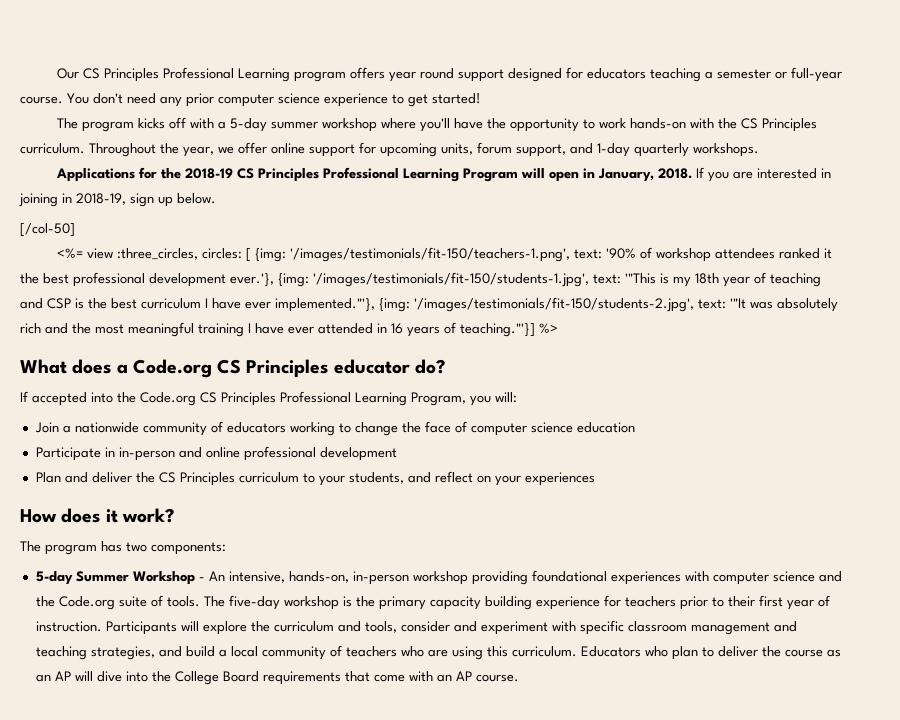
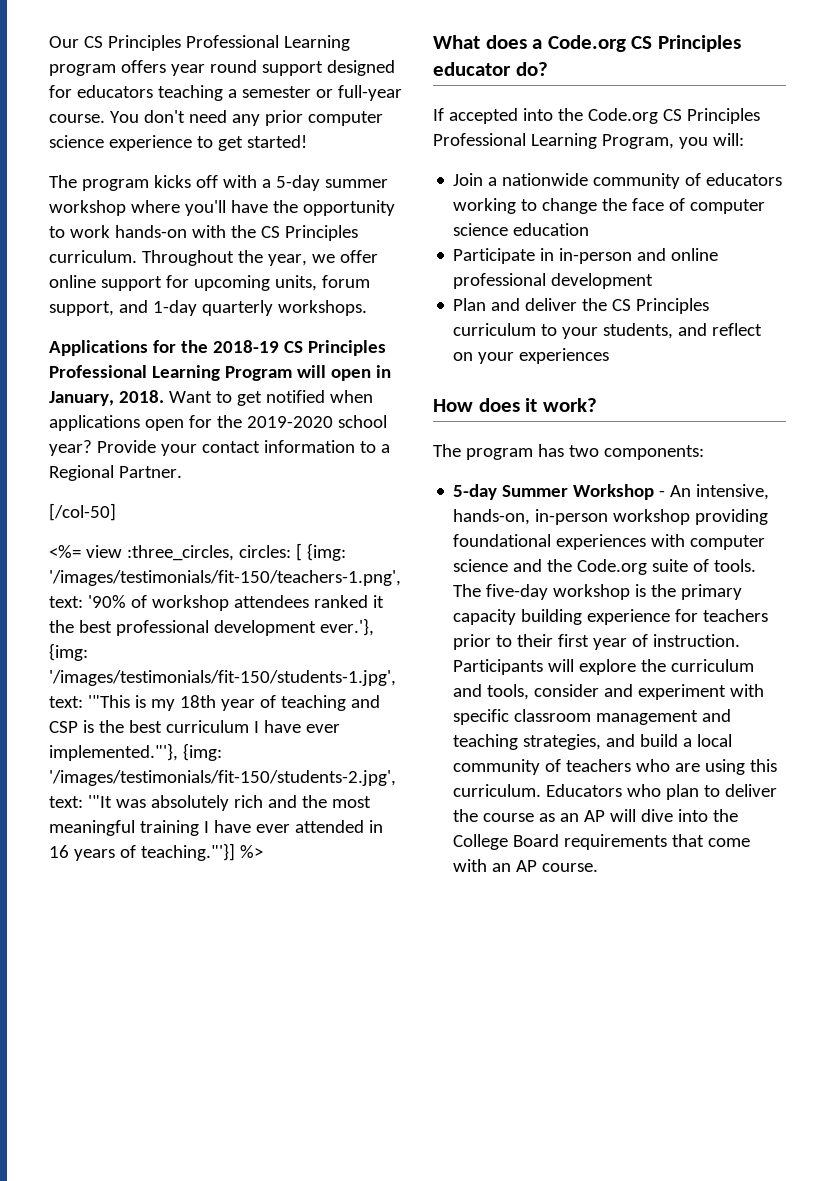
- If you are interested in joining in 2018-19, sign up below.
+ Want to get notified when applications open for the 2019-2020 school year? Provide your contact information to a Regional Partner.

